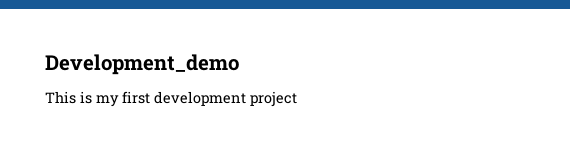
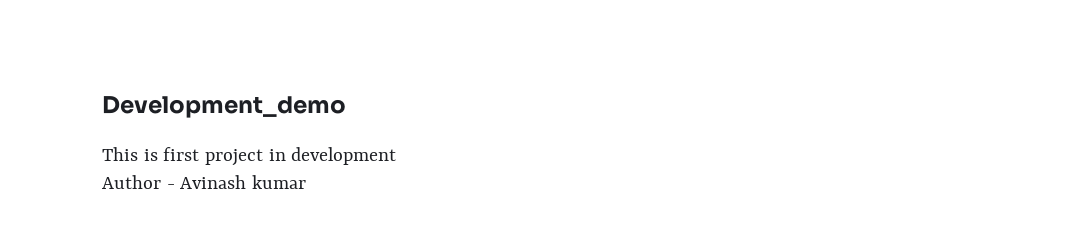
- This is my first development project
+ This is first project in development
+ Author - Avinash kumar

